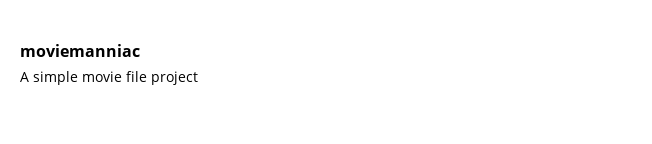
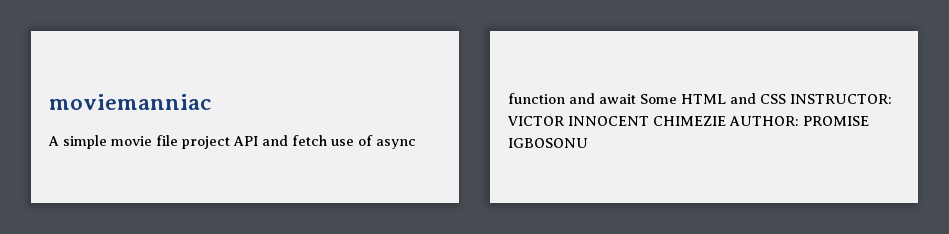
- A simple movie file project
+ A simple movie file project API and fetch use of async function and await Some HTML and CSS INSTRUCTOR: VICTOR INNOCENT CHIMEZIE AUTHOR: PROMISE IGBOSONU

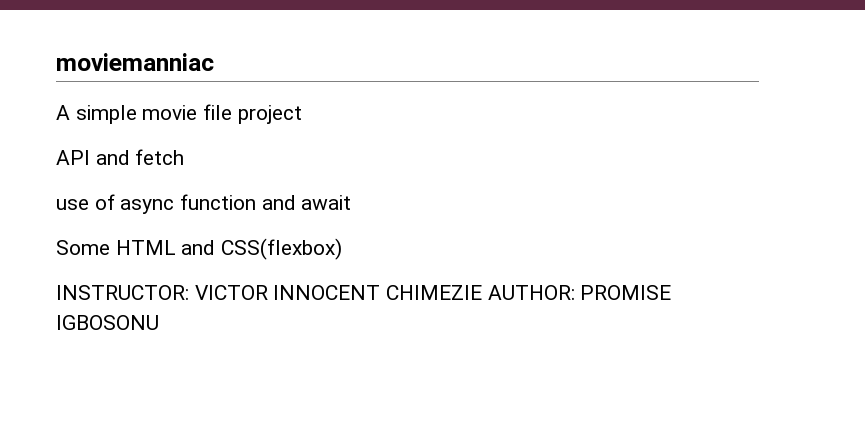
- A simple movie file project API and fetch use of async function and await Some HTML and CSS INSTRUCTOR: VICTOR INNOCENT CHIMEZIE AUTHOR: PROMISE IGBOSONU
+ A simple movie file project
+ API and fetch
+ use of async function and await
+ Some HTML and CSS(flexbox)
+ INSTRUCTOR: VICTOR INNOCENT CHIMEZIE AUTHOR: PROMISE IGBOSONU

